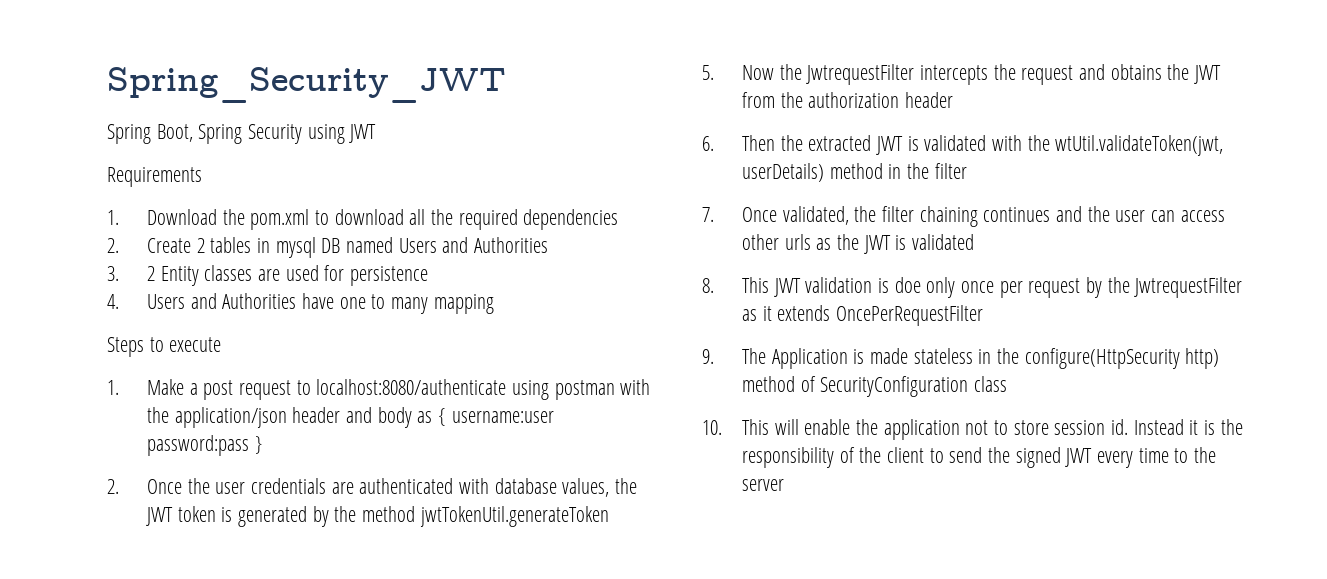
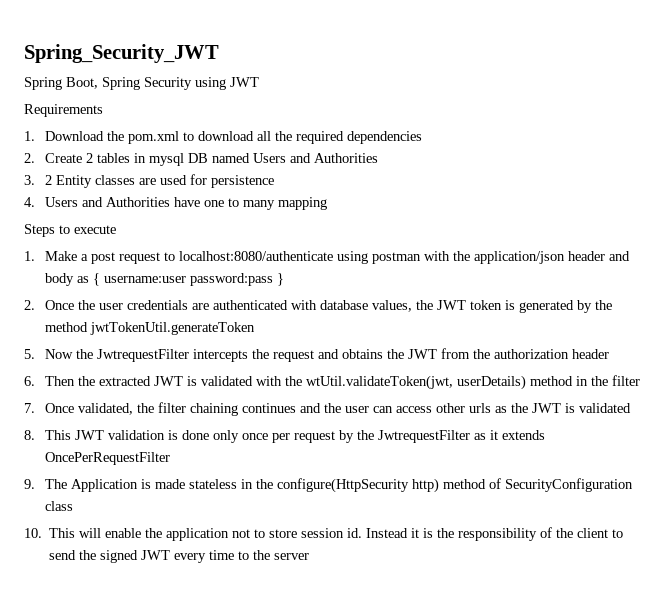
- 8. This JWT validation is doe only once per request by the JwtrequestFilter as it extends OncePerRequestFilter
+ 8. This JWT validation is done only once per request by the JwtrequestFilter as it extends OncePerRequestFilter

